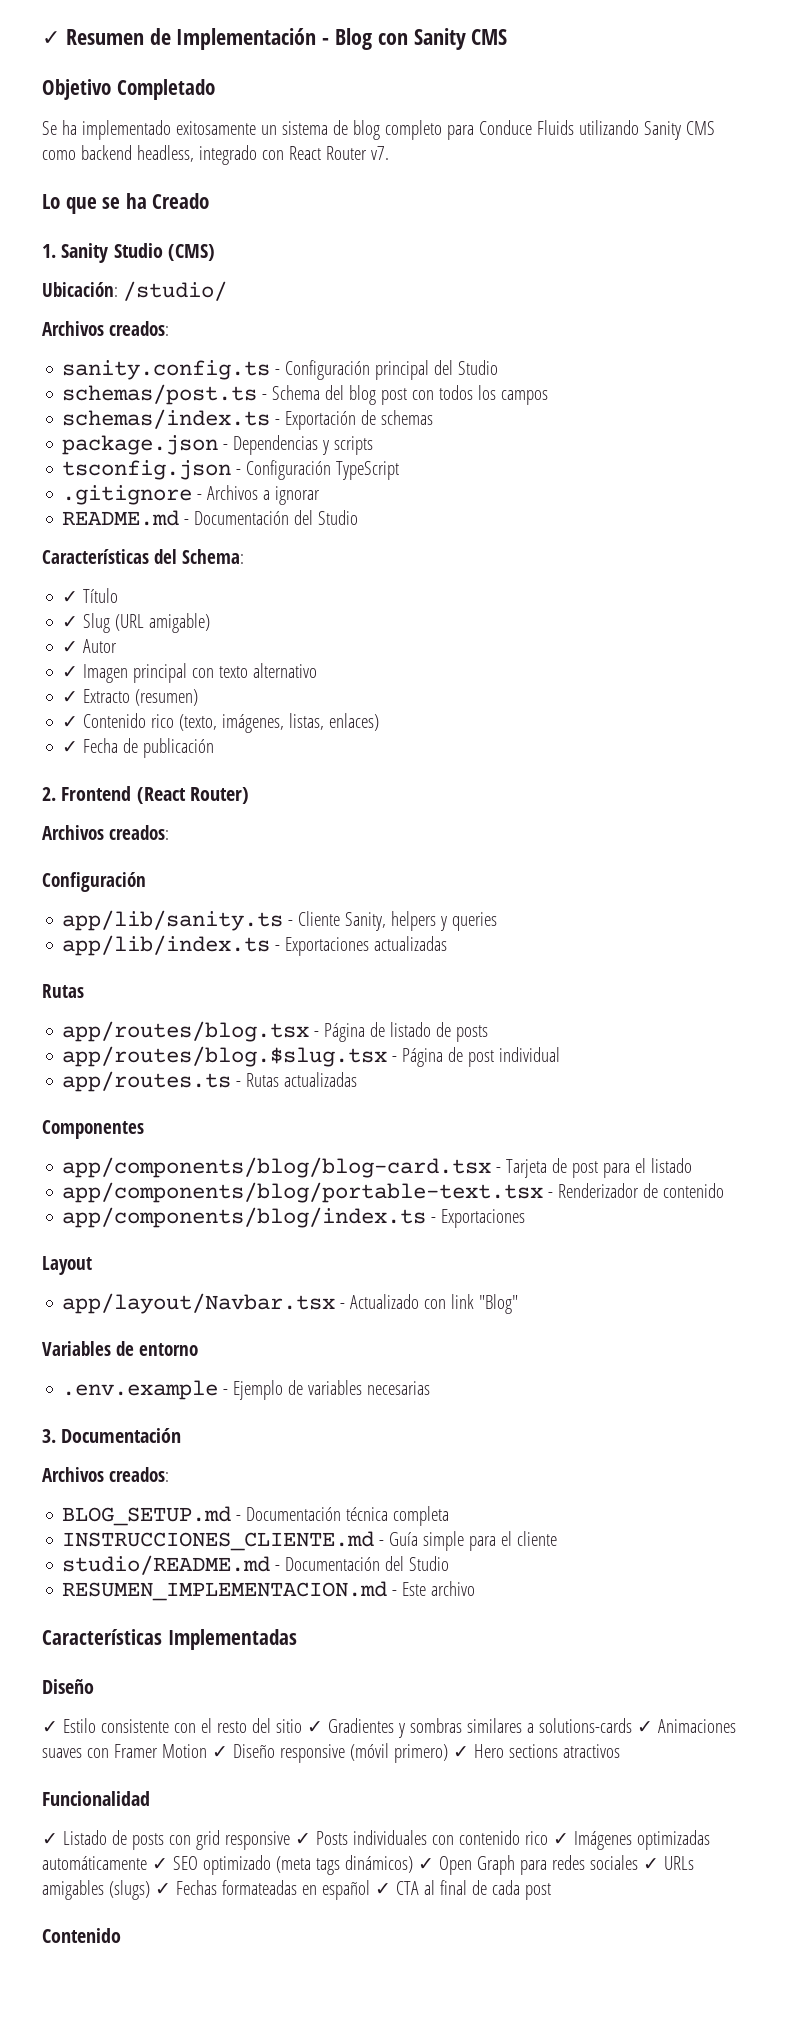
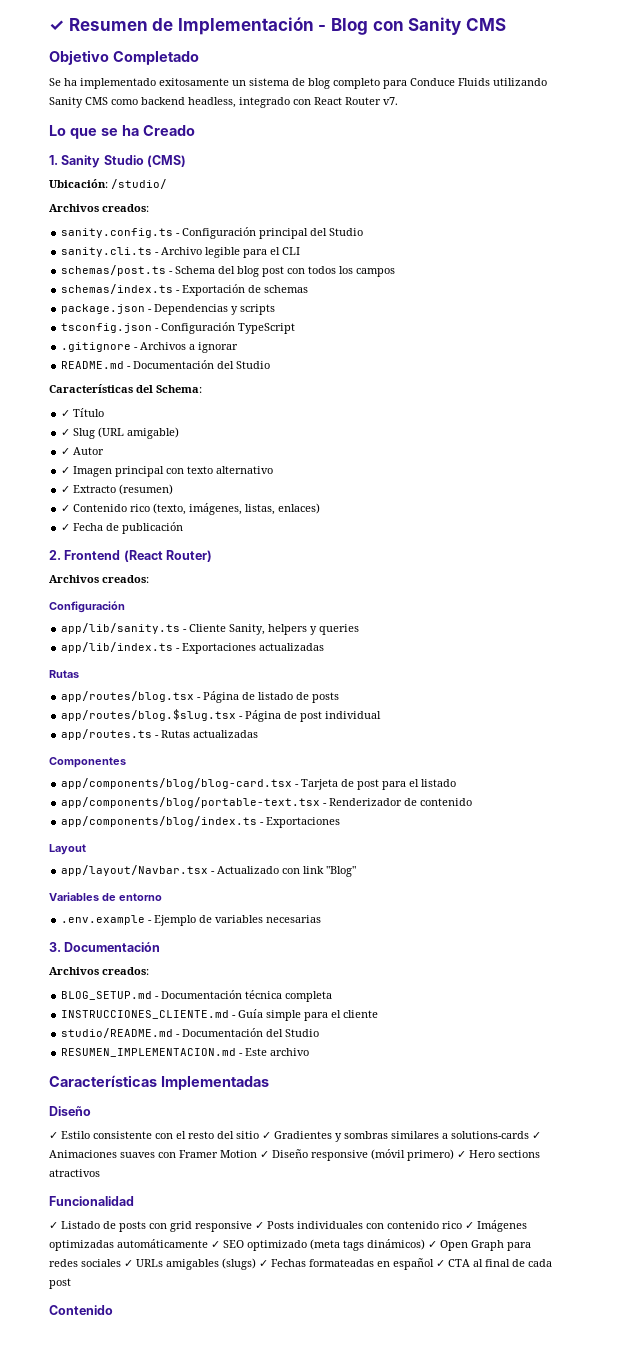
+ sanity.cli.ts - Archivo legible para el CLI

